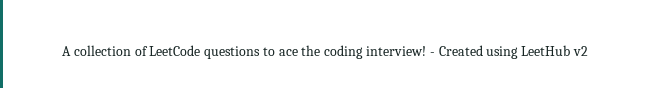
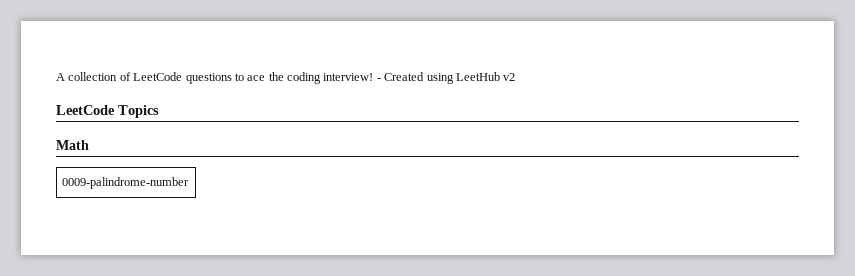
+ LeetCode Topics
+ Math
+ 0009-palindrome-number

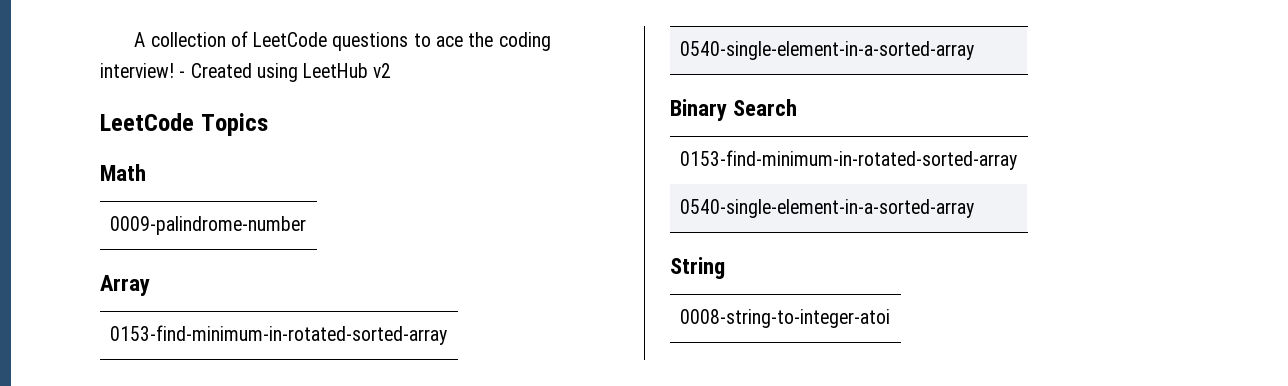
+ Array
+ 0153-find-minimum-in-rotated-sorted-array
+ 0540-single-element-in-a-sorted-array
+ Binary Search
+ 0153-find-minimum-in-rotated-sorted-array
+ 0540-single-element-in-a-sorted-array
+ String
+ 0008-string-to-integer-atoi

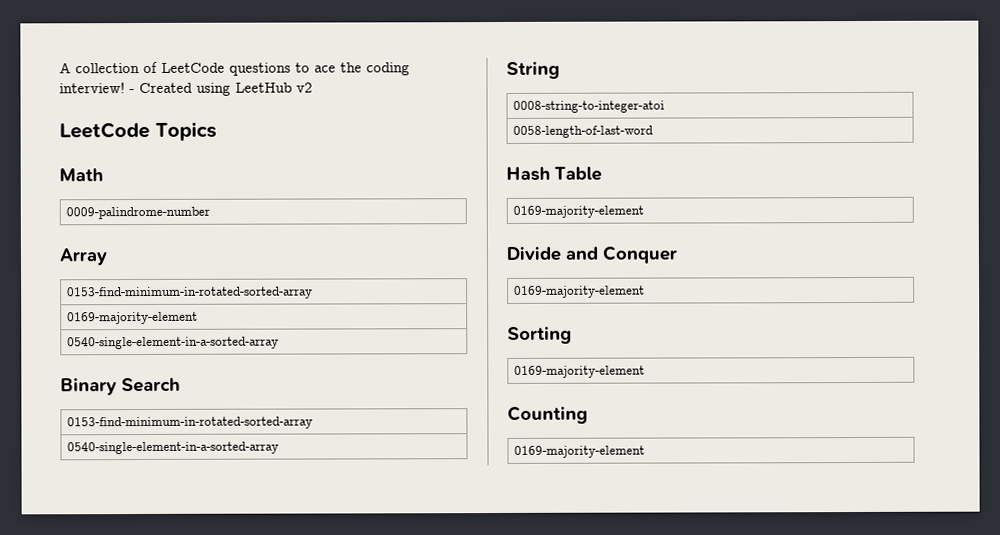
  Array
  0153-find-minimum-in-rotated-sorted-array
+ 0169-majority-element
+ 0058-length-of-last-word
+ Hash Table
+ 0169-majority-element
+ Divide and Conquer
+ 0169-majority-element
+ Sorting
+ 0169-majority-element
+ Counting
+ 0169-majority-element

